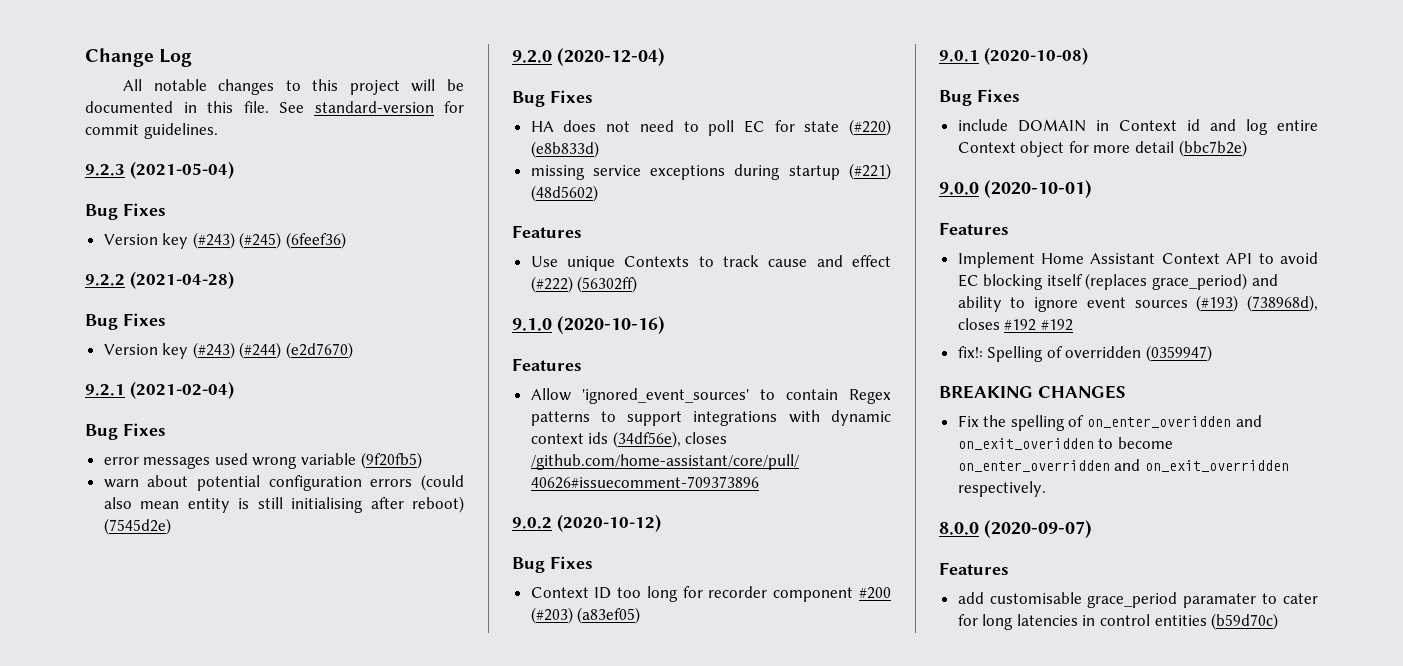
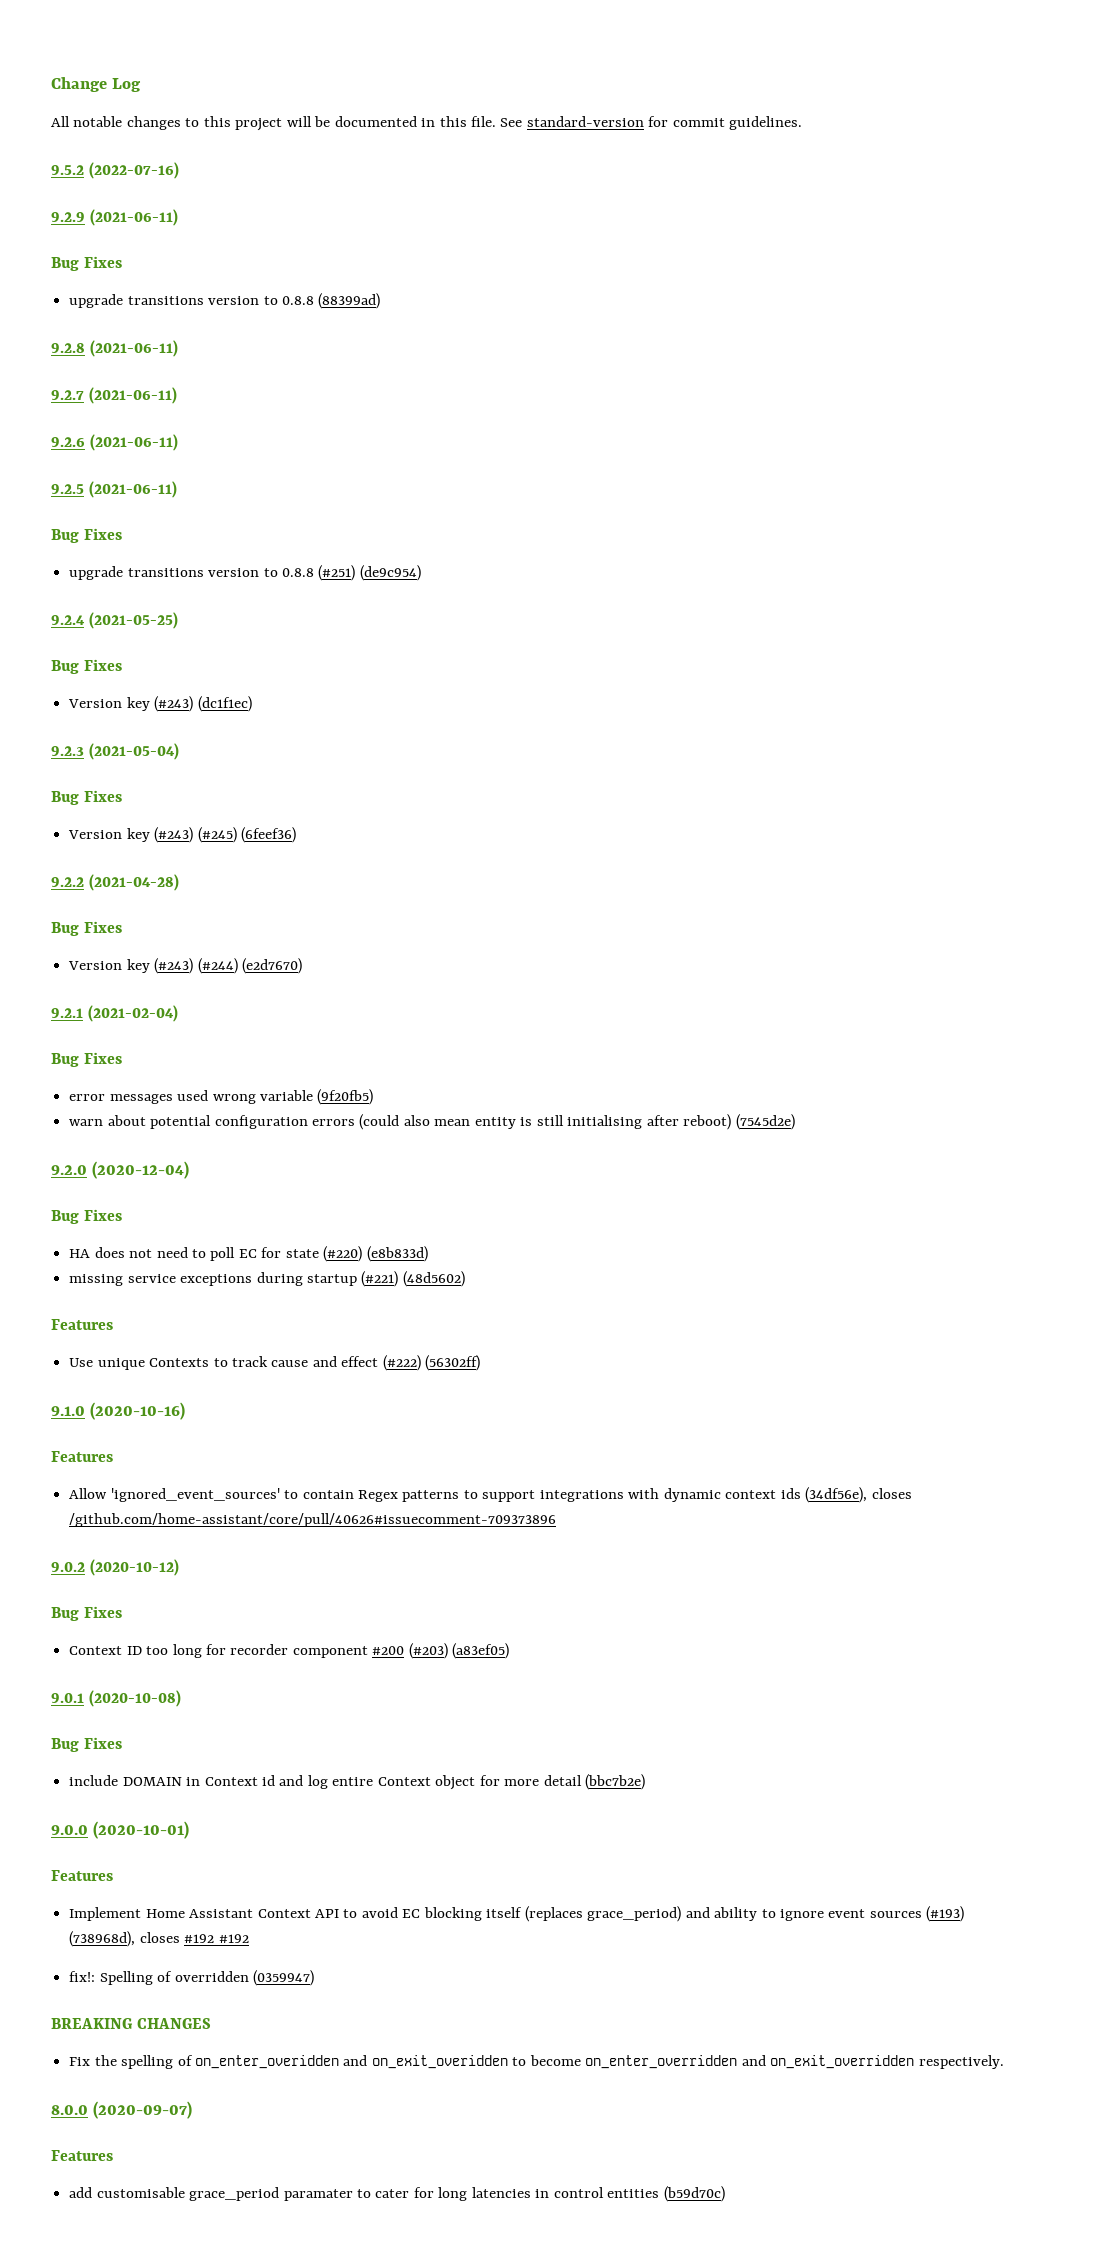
+ 9.5.2 (2022-07-16)
+ 9.2.9 (2021-06-11)
+ Bug Fixes
+ upgrade transitions version to 0.8.8 (88399ad)
+ 9.2.8 (2021-06-11)
+ 9.2.7 (2021-06-11)
+ 9.2.6 (2021-06-11)
+ 9.2.5 (2021-06-11)
+ Bug Fixes
+ upgrade transitions version to 0.8.8 (#251) (de9c954)
+ 9.2.4 (2021-05-25)
+ Bug Fixes
+ Version key (#243) (dc1f1ec)

